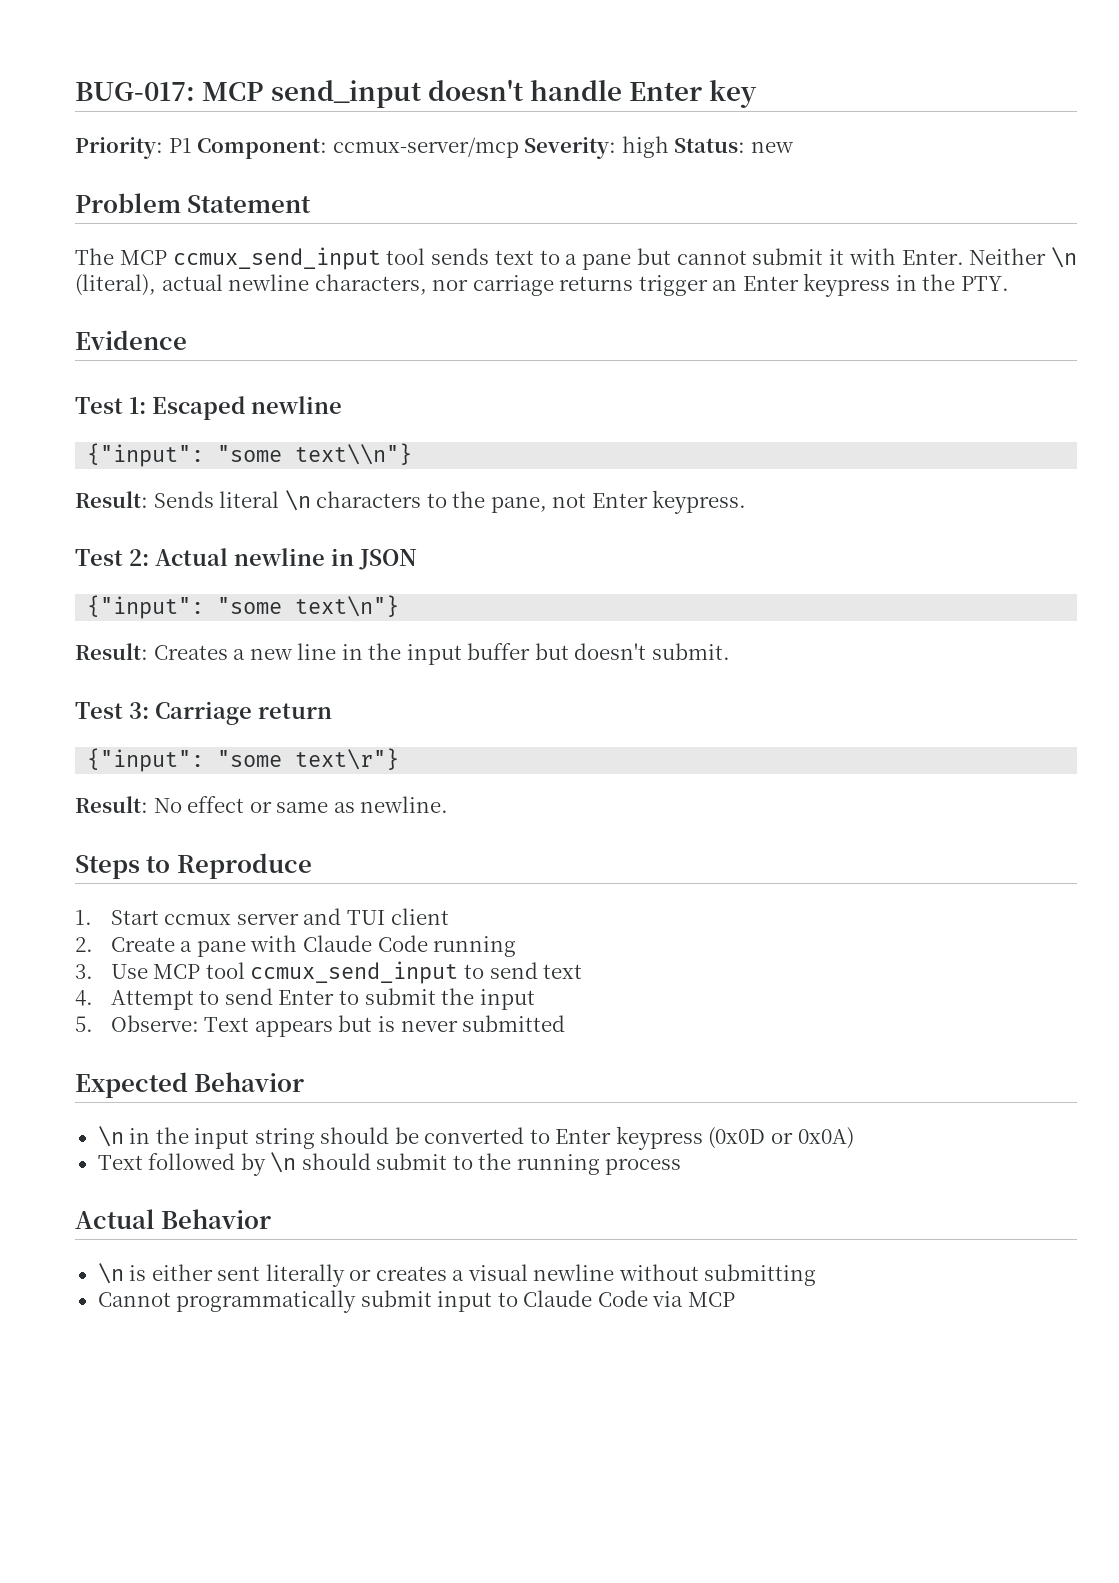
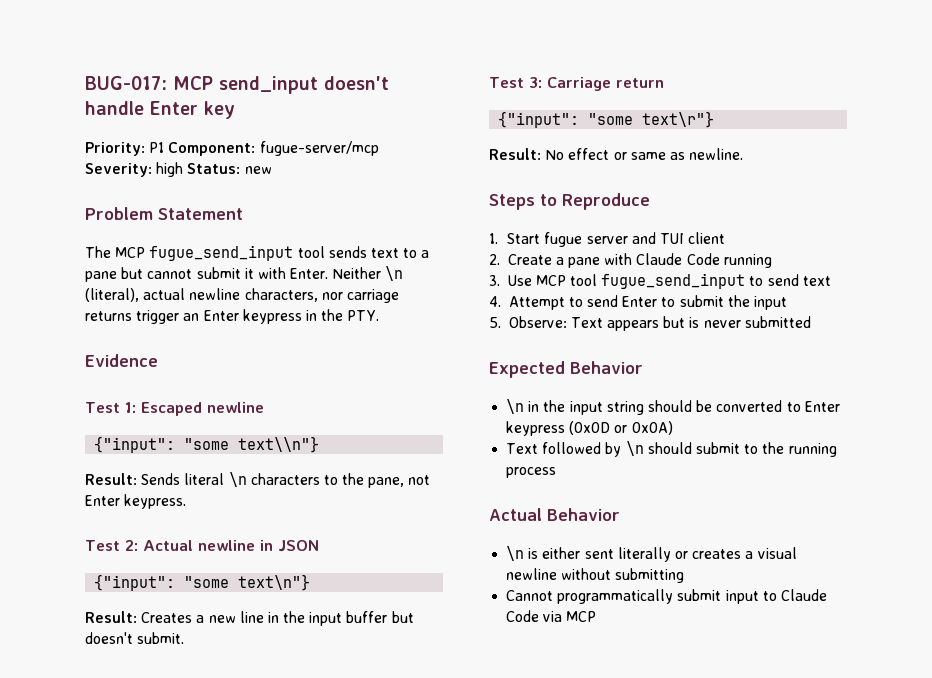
- Priority: P1 Component: ccmux-server/mcp Severity: high Status: new
+ Priority: P1 Component: fugue-server/mcp Severity: high Status: new
- The MCP ccmux_send_input tool sends text to a pane but cannot submit it with Enter.
+ The MCP fugue_send_input tool sends text to a pane but cannot submit it with Enter.
- 1. Start ccmux server and TUI client
+ 1. Start fugue server and TUI client
- 3. Use MCP tool ccmux_send_input to send text
+ 3. Use MCP tool fugue_send_input to send text

